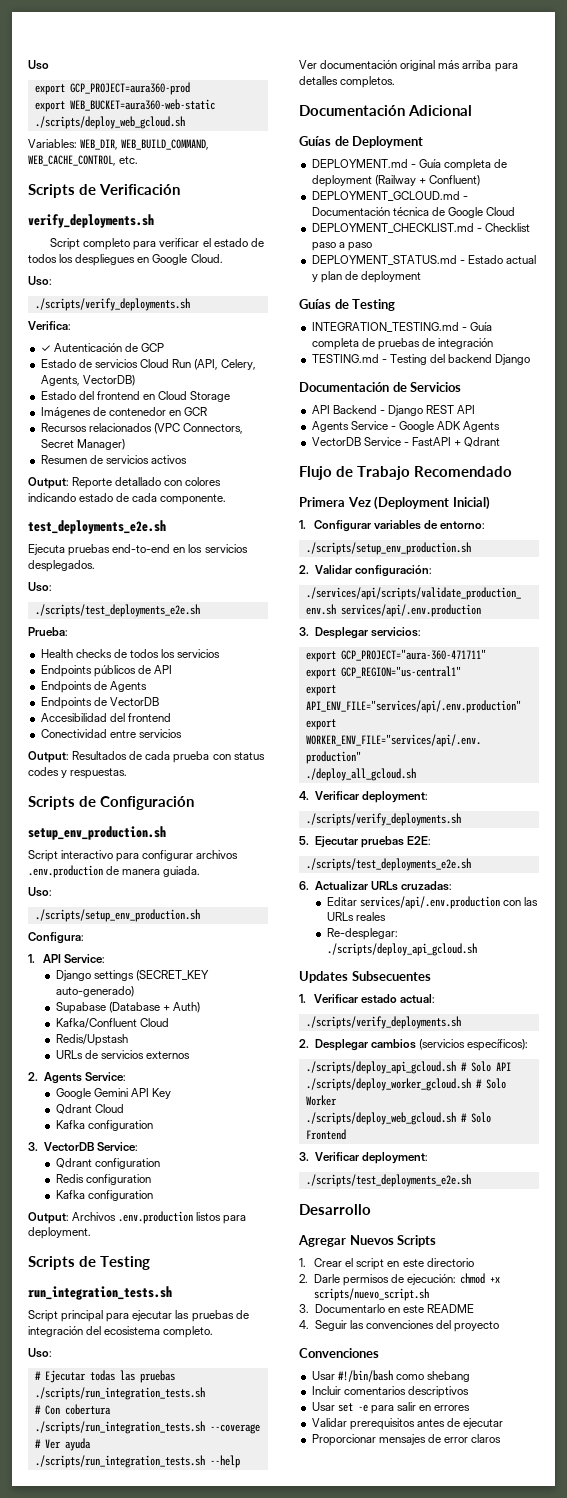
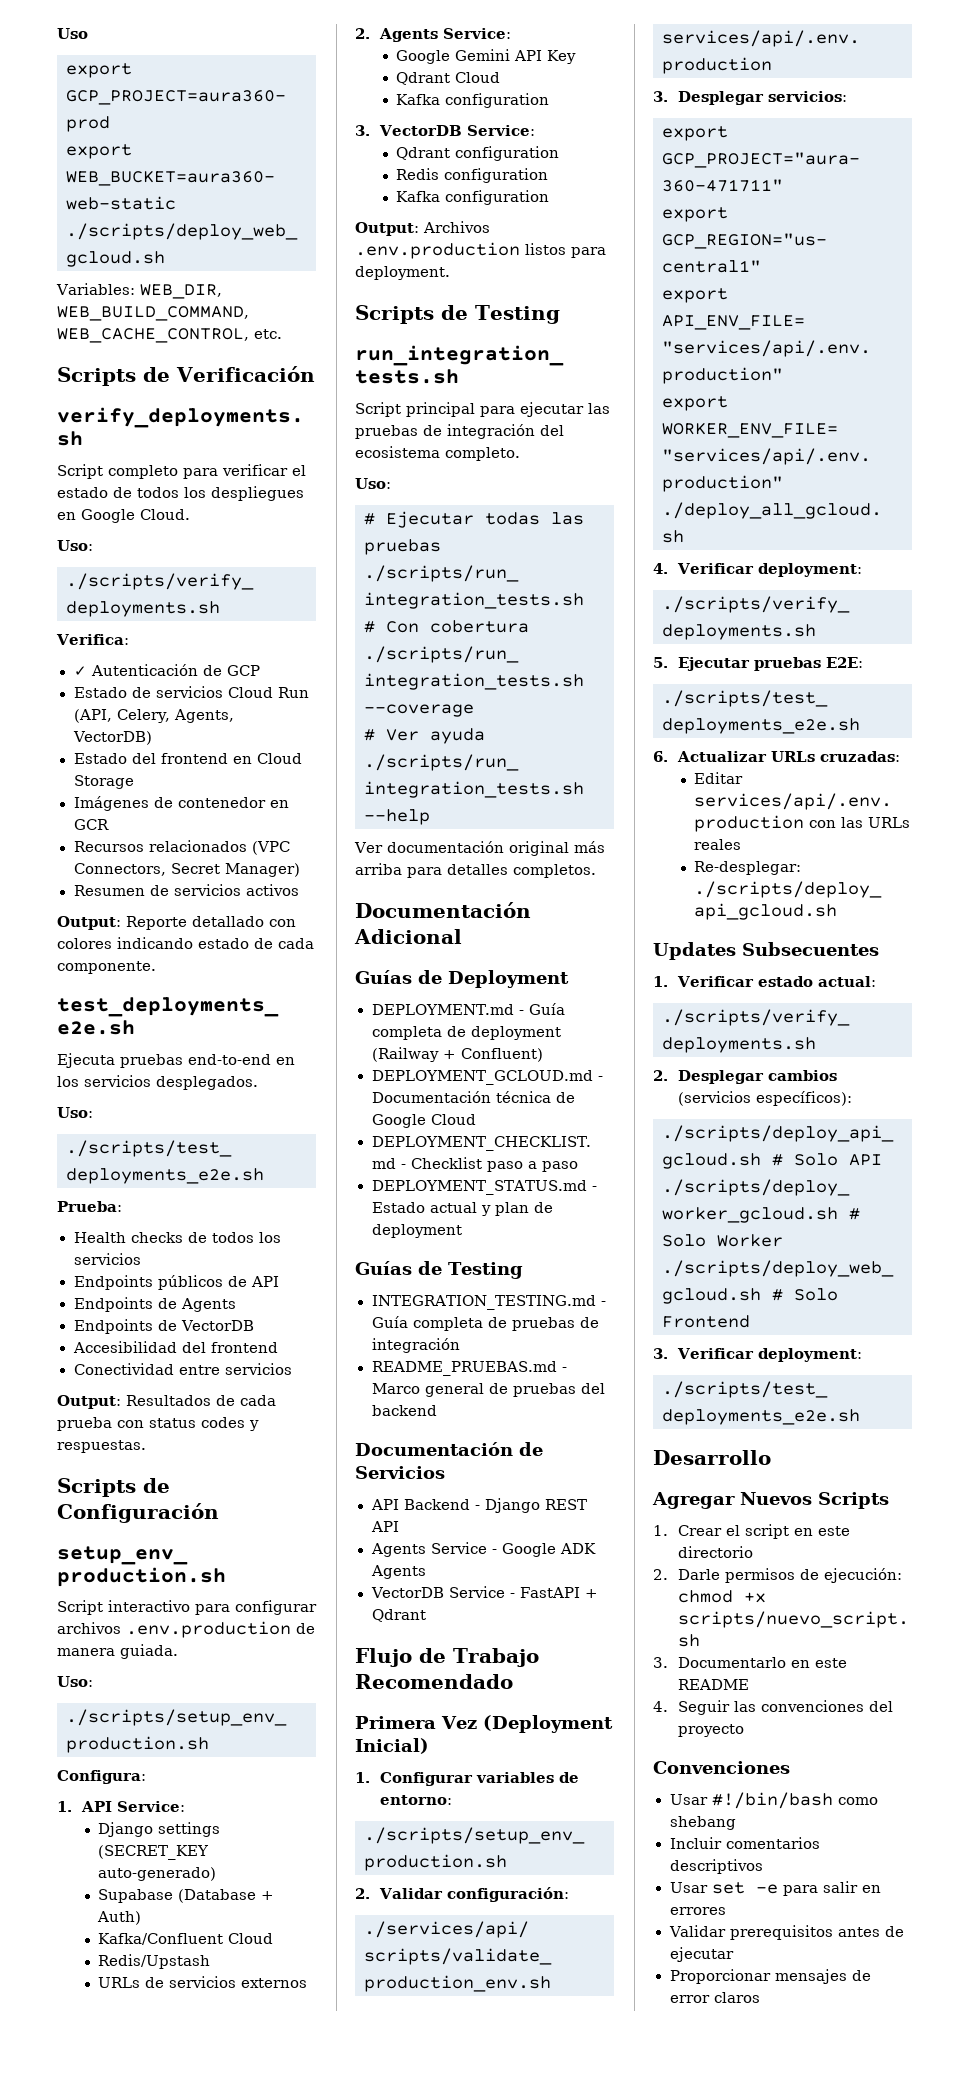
- TESTING.md - Testing del backend Django
+ README_PRUEBAS.md - Marco general de pruebas del backend

